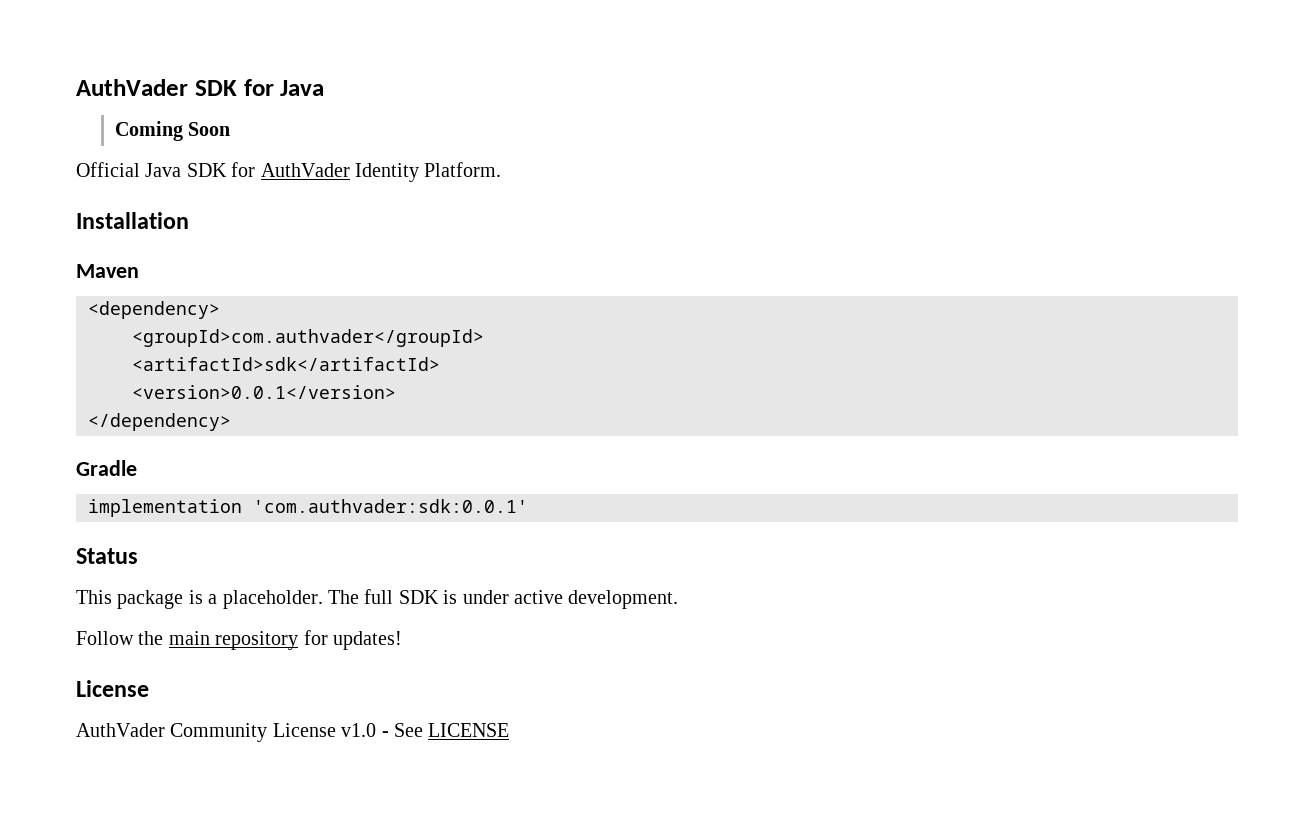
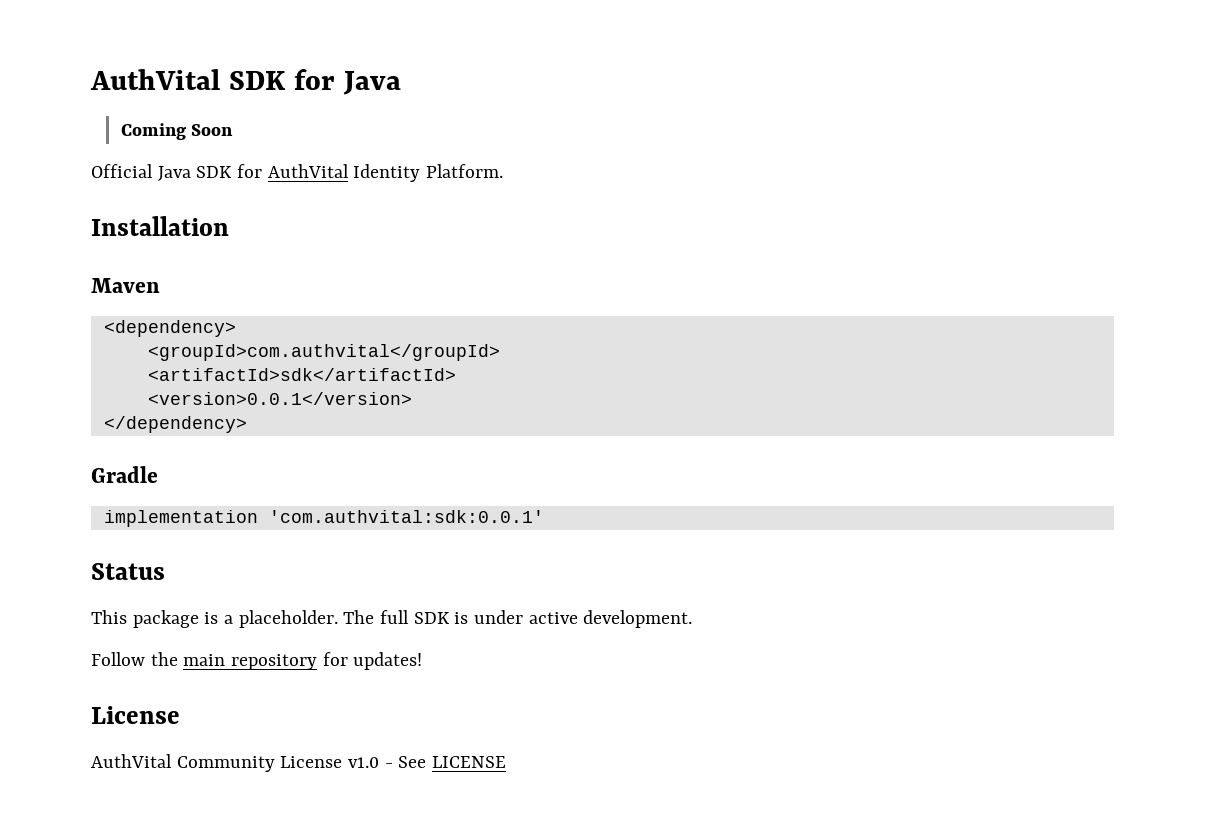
- AuthVader SDK for Java
+ AuthVital SDK for Java
- Official Java SDK for AuthVader Identity Platform.
+ Official Java SDK for AuthVital Identity Platform.
- <groupId>com.authvader</groupId>
+ <groupId>com.authvital</groupId>
- implementation 'com.authvader:sdk:0.0.1'
+ implementation 'com.authvital:sdk:0.0.1'
- AuthVader Community License v1.0 - See LICENSE
+ AuthVital Community License v1.0 - See LICENSE

